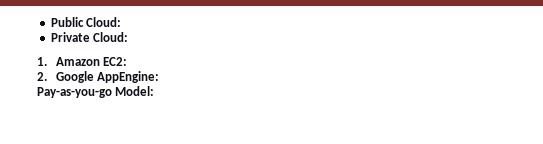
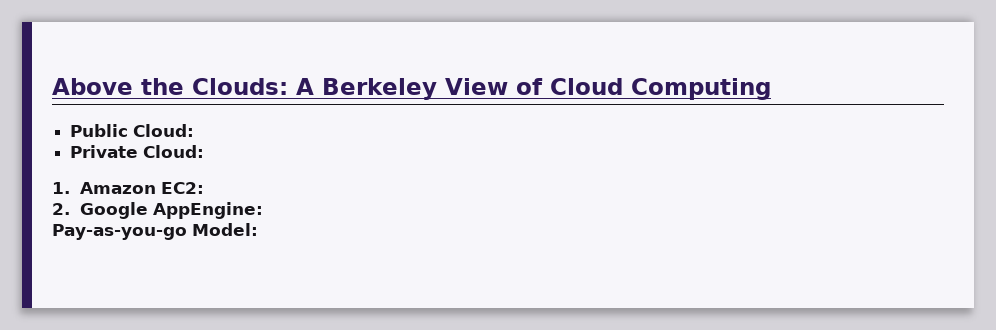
+ Above the Clouds: A Berkeley View of Cloud Computing

